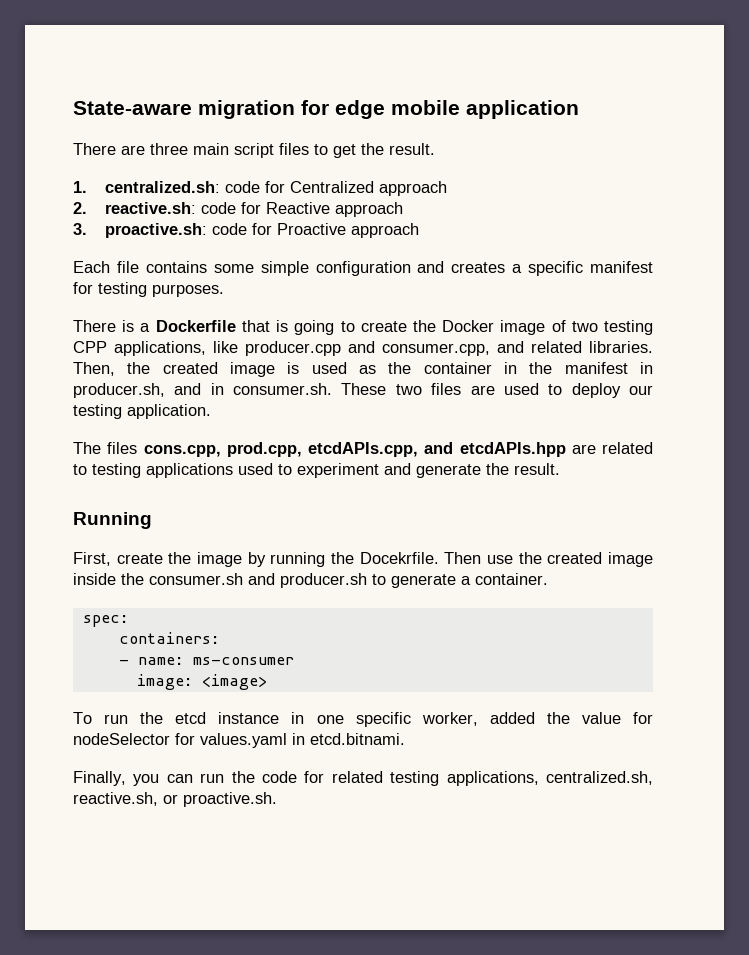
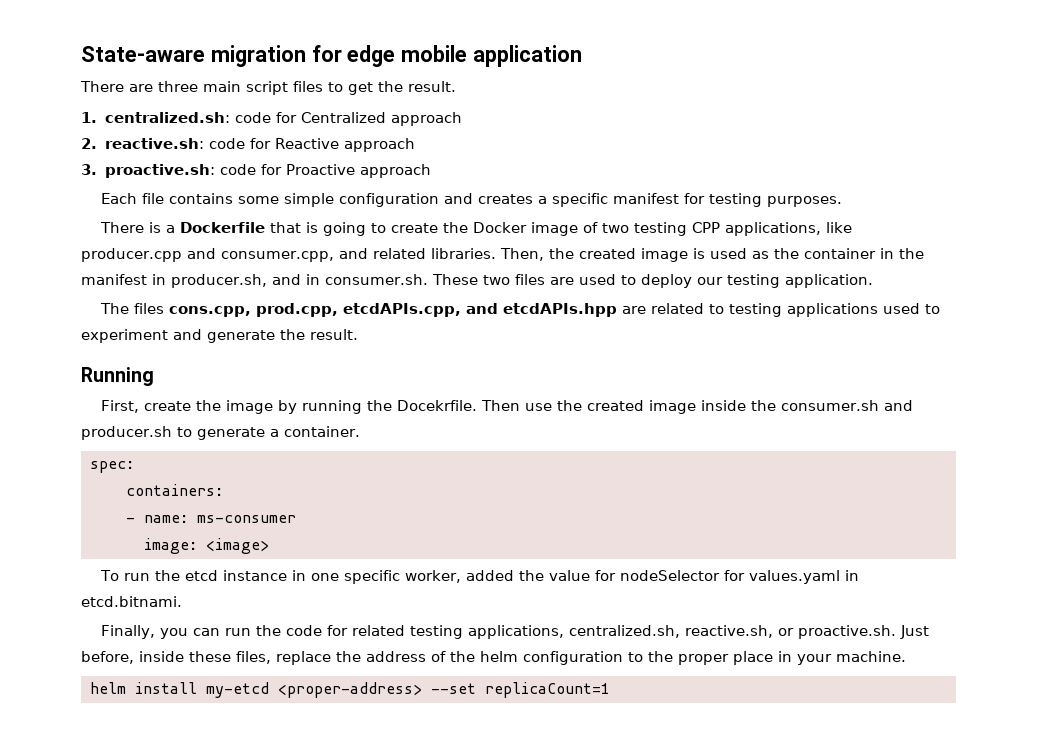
- Finally, you can run the code for related testing applications, centralized.sh, reactive.sh, or proactive.sh.
+ Finally, you can run the code for related testing applications, centralized.sh, reactive.sh, or proactive.sh. Just before, inside these files, replace the address of the helm configuration to the proper place in your machine.
+ helm install my-etcd <proper-address> --set replicaCount=1

